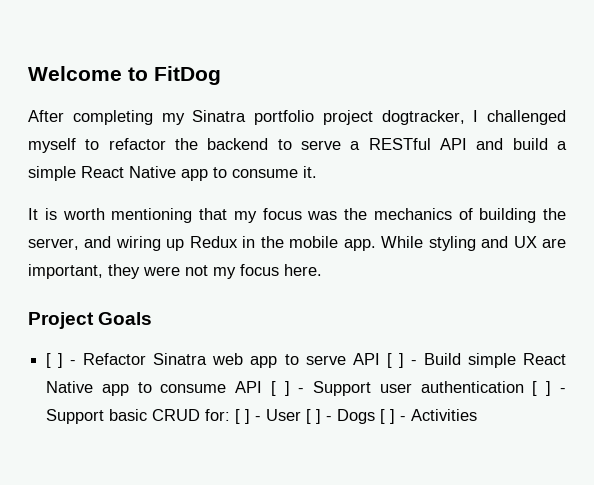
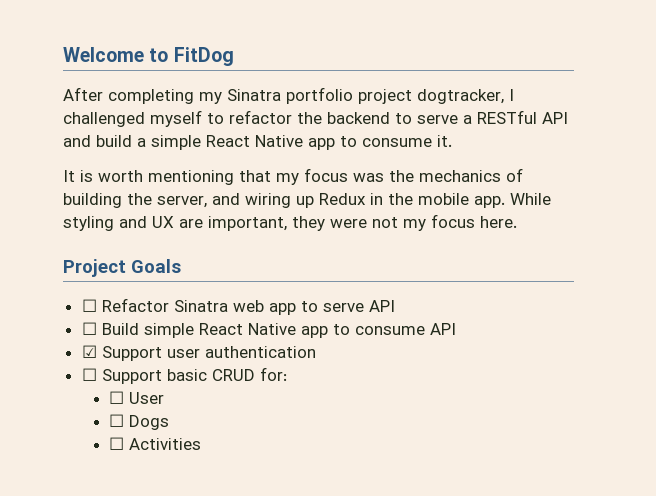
- [ ] - Refactor Sinatra web app to serve API [ ] - Build simple React Native app to consume API [ ] - Support user authentication [ ] - Support basic CRUD for: [ ] - User [ ] - Dogs [ ] - Activities
+ ☐ Refactor Sinatra web app to serve API
+ ☐ Build simple React Native app to consume API
+ ☑ Support user authentication
+ ☐ Support basic CRUD for:
+ ☐ User
+ ☐ Dogs
+ ☐ Activities

